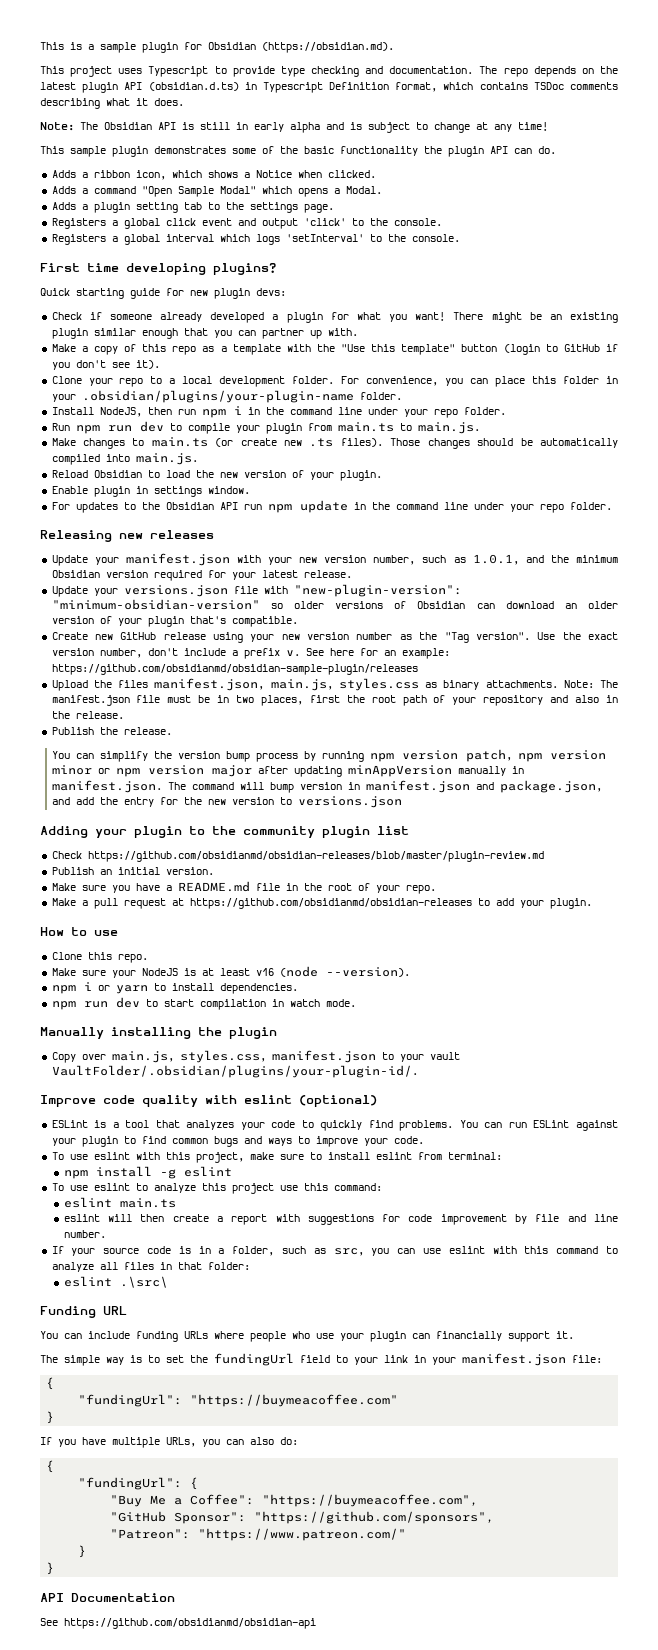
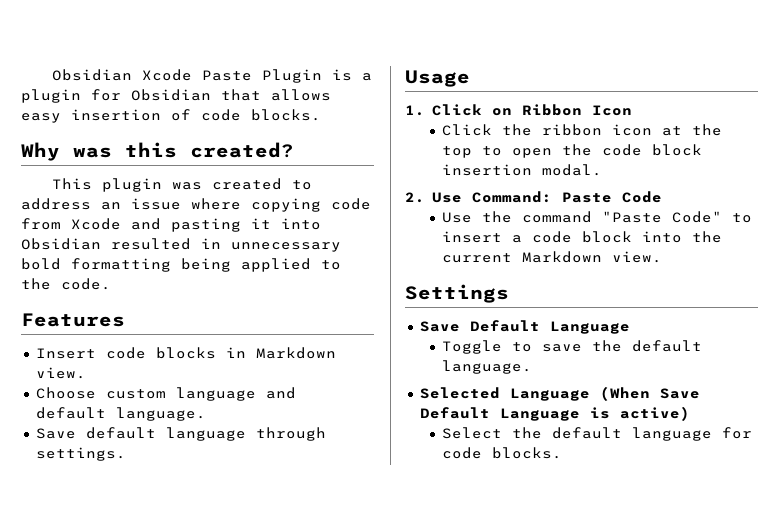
- This is a sample plugin for Obsidian (https://obsidian.md).
- This project uses Typescript to provide type checking and documentation. The repo depends on the latest plugin API (obsidian.d.ts) in Typescript Definition format, which contains TSDoc comments describing what it does.
- Note: The Obsidian API is still in early alpha and is subject to change at any time!
- This sample plugin demonstrates some of the basic functionality the plugin API can do.
- Adds a ribbon icon, which shows a Notice when clicked.
- Adds a command "Open Sample Modal" which opens a Modal.
- Adds a plugin setting tab to the settings page.
- Registers a global click event and output 'click' to the console.
- Registers a global interval which logs 'setInterval' to the console.
- First time developing plugins?
- Quick starting guide for new plugin devs:
- Check if someone already developed a plugin for what you want! There might be an existing plugin similar enough that you can partner up with.
- Make a copy of this repo as a template with the "Use this template" button (login to GitHub if you don't see it).
- Clone your repo to a local development folder. For convenience, you can place this folder in your .obsidian/plugins/your-plugin-name folder.
- Install NodeJS, then run npm i in the command line under your repo folder.
- Run npm run dev to compile your plugin from main.ts to main.js.
- Make changes to main.ts (or create new .ts files). Those changes should be automatically compiled into main.js.
- Reload Obsidian to load the new version of your plugin.
- Enable plugin in settings window.
- For updates to the Obsidian API run npm update in the command line under your repo folder.
- Releasing new releases
- Update your manifest.json with your new version number, such as 1.0.1, and the minimum Obsidian version required for your latest release.
- Update your versions.json file with "new-plugin-version": "minimum-obsidian-version" so older versions of Obsidian can download an older version of your plugin that's compatible.
- Create new GitHub release using your new version number as the "Tag version". Use the exact version number, don't include a prefix v. See here for an example: https://github.com/obsidianmd/obsidian-sample-plugin/releases
- Upload the files manifest.json, main.js, styles.css as binary attachments. Note: The manifest.json file must be in two places, first the root path of your repository and also in the release.
- Publish the release.
- You can simplify the version bump process by running npm version patch, npm version minor or npm version major after updating minAppVersion manually in manifest.json. The command will bump version in manifest.json and package.json, and add the entry for the new version to versions.json
- Adding your plugin to the community plugin list
- Check https://github.com/obsidianmd/obsidian-releases/blob/master/plugin-review.md
- Publish an initial version.
- Make sure you have a README.md file in the root of your repo.
- Make a pull request at https://github.com/obsidianmd/obsidian-releases to add your plugin.
- How to use
- Clone this repo.
- Make sure your NodeJS is at least v16 (node --version).
- npm i or yarn to install dependencies.
- npm run dev to start compilation in watch mode.
- Manually installing the plugin
- Copy over main.js, styles.css, manifest.json to your vault VaultFolder/.obsidian/plugins/your-plugin-id/.
- Improve code quality with eslint (optional)
- ESLint is a tool that analyzes your code to quickly find problems. You can run ESLint against your plugin to find common bugs and ways to improve your code.
- To use eslint with this project, make sure to install eslint from terminal:
- npm install -g eslint
- To use eslint to analyze this project use this command:
- eslint main.ts
- eslint will then create a report with suggestions for code improvement by file and line number.
- If your source code is in a folder, such as src, you can use eslint with this command to analyze all files in that folder:
- eslint .\src\
- Funding URL
- You can include funding URLs where people who use your plugin can financially support it.
- The simple way is to set the fundingUrl field to your link in your manifest.json file:
- {
- "fundingUrl": "https://buymeacoffee.com"
- }
- If you have multiple URLs, you can also do:
- {
- "fundingUrl": {
- "Buy Me a Coffee": "https://buymeacoffee.com",
- "GitHub Sponsor": "https://github.com/sponsors",
- "Patreon": "https://www.patreon.com/"
- }
- }
- API Documentation
- See https://github.com/obsidianmd/obsidian-api
+ Obsidian Xcode Paste Plugin is a plugin for Obsidian that allows easy insertion of code blocks.
+ Why was this created?
+ This plugin was created to address an issue where copying code from Xcode and pasting it into Obsidian resulted in unnecessary bold formatting being applied to the code.
+ Features
+ Insert code blocks in Markdown view.
+ Choose custom language and default language.
+ Save default language through settings.
+ Usage
+ 1. Click on Ribbon Icon
+ Click the ribbon icon at the top to open the code block insertion modal.
+ 2. Use Command: Paste Code
+ Use the command "Paste Code" to insert a code block into the current Markdown view.
+ Settings
+ Save Default Language
+ Toggle to save the default language.
+ Selected Language (When Save Default Language is active)
+ Select the default language for code blocks.

